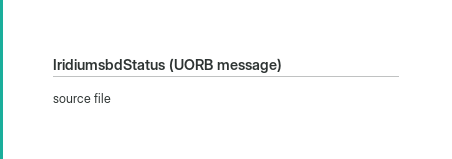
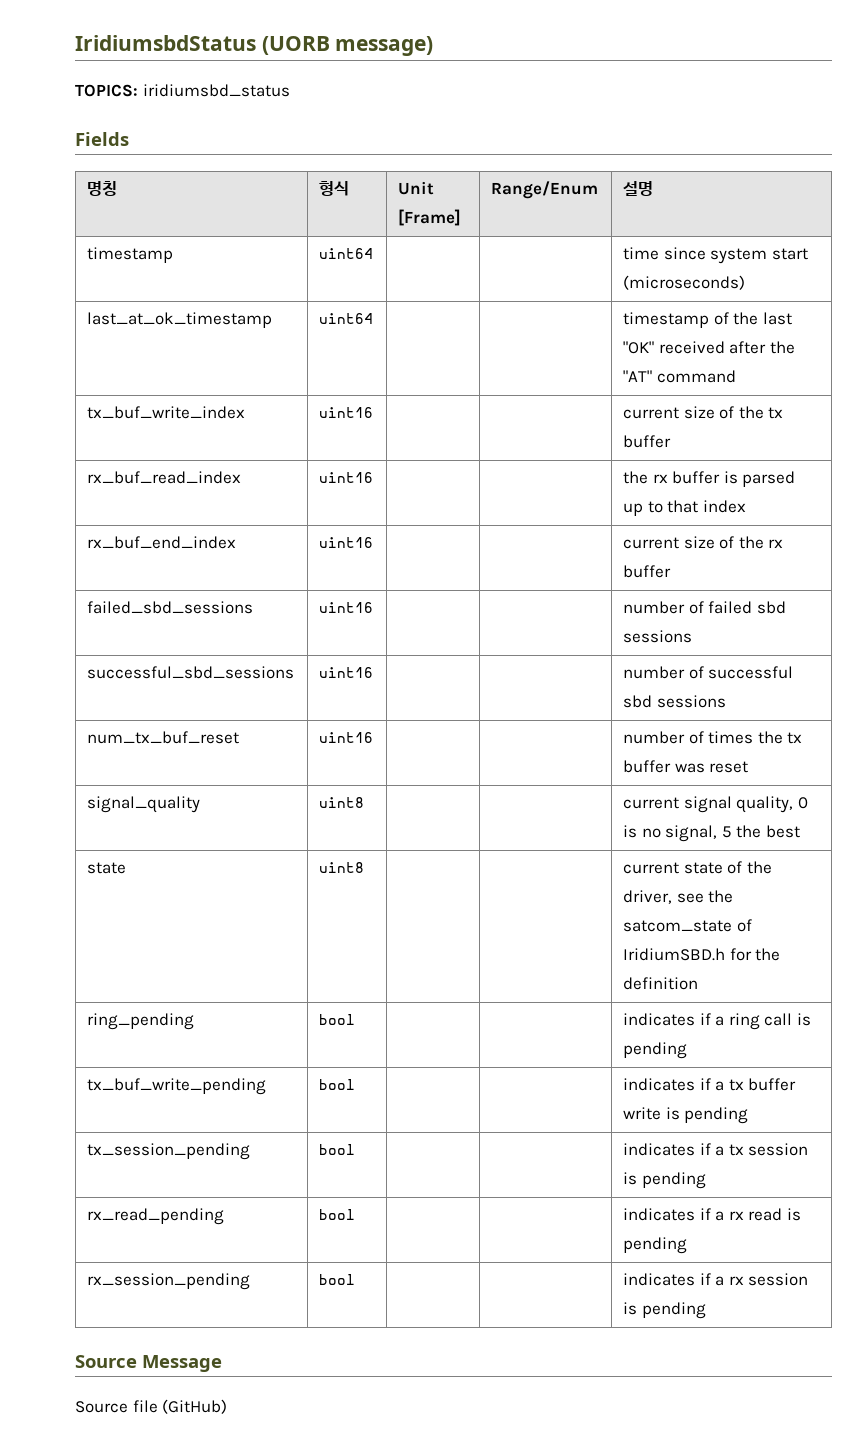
- source file
+ TOPICS: iridiumsbd_status
+ Fields
+ 명칭 | 형식 | Unit [Frame] | Range/Enum | 설명
+ timestamp | uint64 | | | time since system start (microseconds)
+ last_at_ok_timestamp | uint64 | | | timestamp of the last "OK" received after the "AT" command
+ tx_buf_write_index | uint16 | | | current size of the tx buffer
+ rx_buf_read_index | uint16 | | | the rx buffer is parsed up to that index
+ rx_buf_end_index | uint16 | | | current size of the rx buffer
+ failed_sbd_sessions | uint16 | | | number of failed sbd sessions
+ successful_sbd_sessions | uint16 | | | number of successful sbd sessions
+ num_tx_buf_reset | uint16 | | | number of times the tx buffer was reset
+ signal_quality | uint8 | | | current signal quality, 0 is no signal, 5 the best
+ state | uint8 | | | current state of the driver, see the satcom_state of IridiumSBD.h for the definition
+ ring_pending | bool | | | indicates if a ring call is pending
+ tx_buf_write_pending | bool | | | indicates if a tx buffer write is pending
+ tx_session_pending | bool | | | indicates if a tx session is pending
+ rx_read_pending | bool | | | indicates if a rx read is pending
+ rx_session_pending | bool | | | indicates if a rx session is pending
+ Source Message
+ Source file (GitHub)

